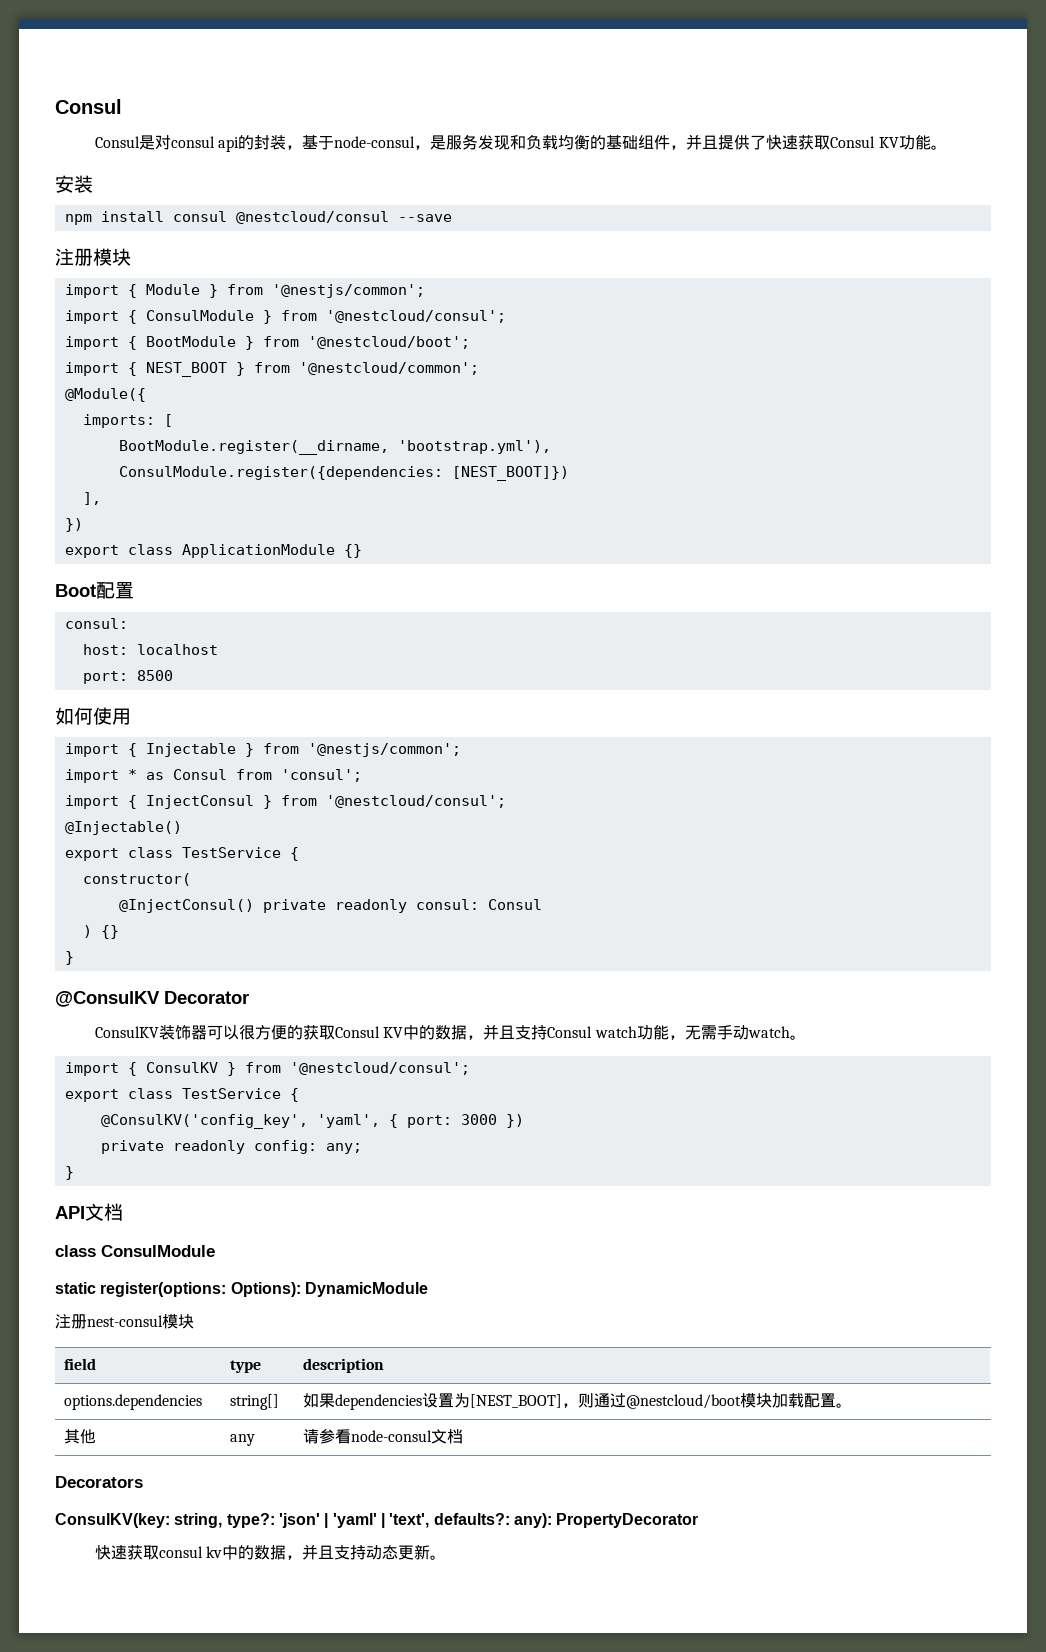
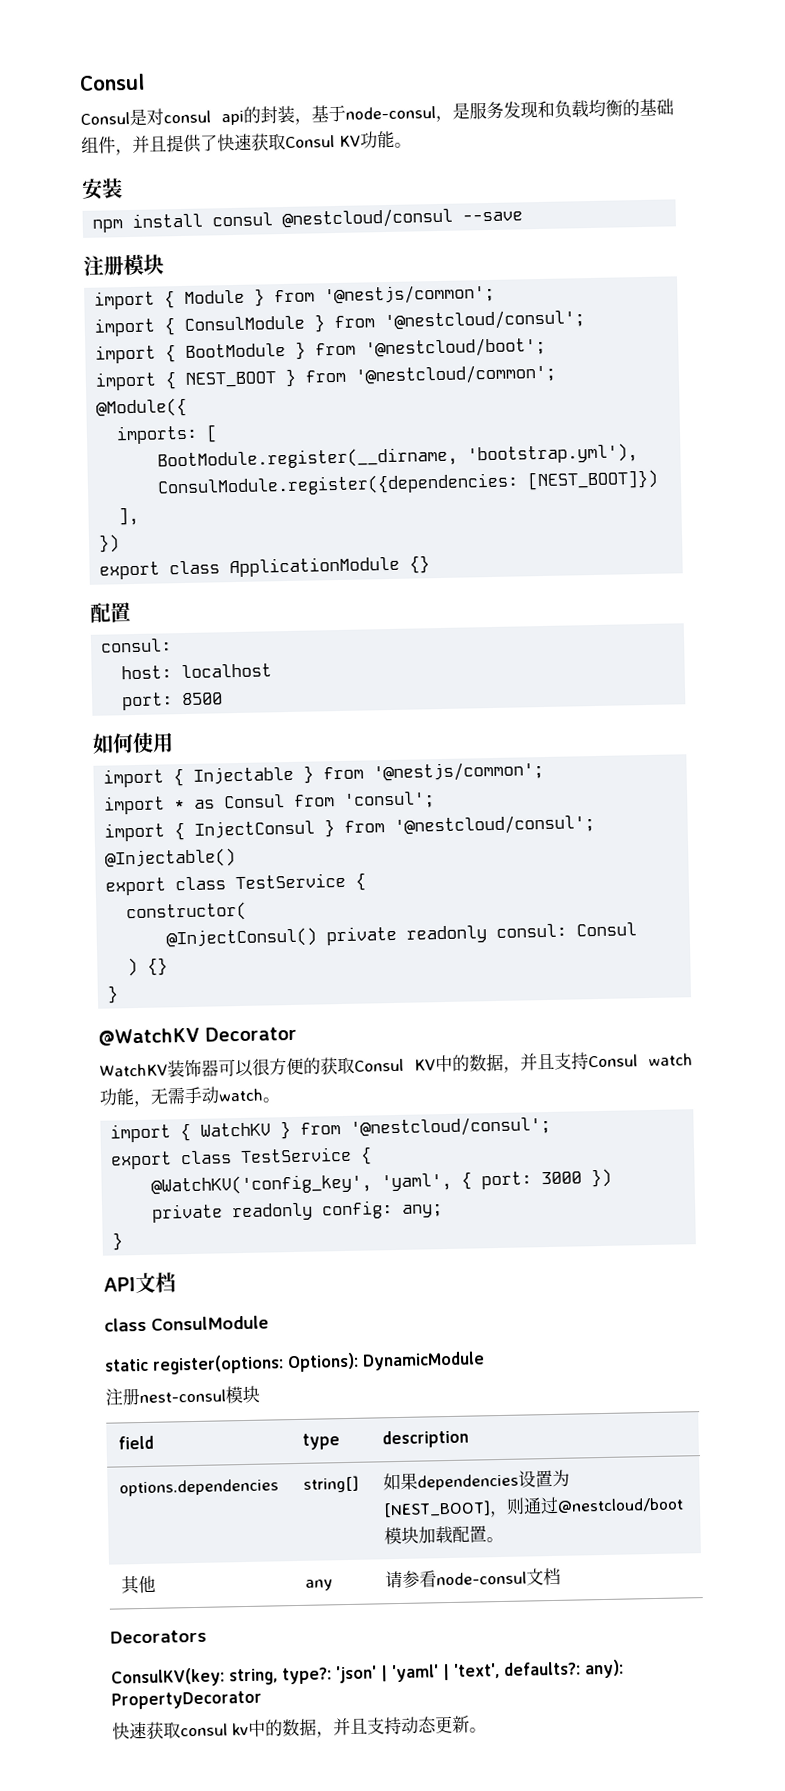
  export class ApplicationModule {}
- Boot配置
+ 配置
- @ConsulKV Decorator
+ @WatchKV Decorator
- ConsulKV装饰器可以很方便的获取Consul KV中的数据，并且支持Consul watch功能，无需手动watch。
+ WatchKV装饰器可以很方便的获取Consul KV中的数据，并且支持Consul watch功能，无需手动watch。
- import { ConsulKV } from '@nestcloud/consul';
+ import { WatchKV } from '@nestcloud/consul';
- @ConsulKV('config_key', 'yaml', { port: 3000 })
+ @WatchKV('config_key', 'yaml', { port: 3000 })

